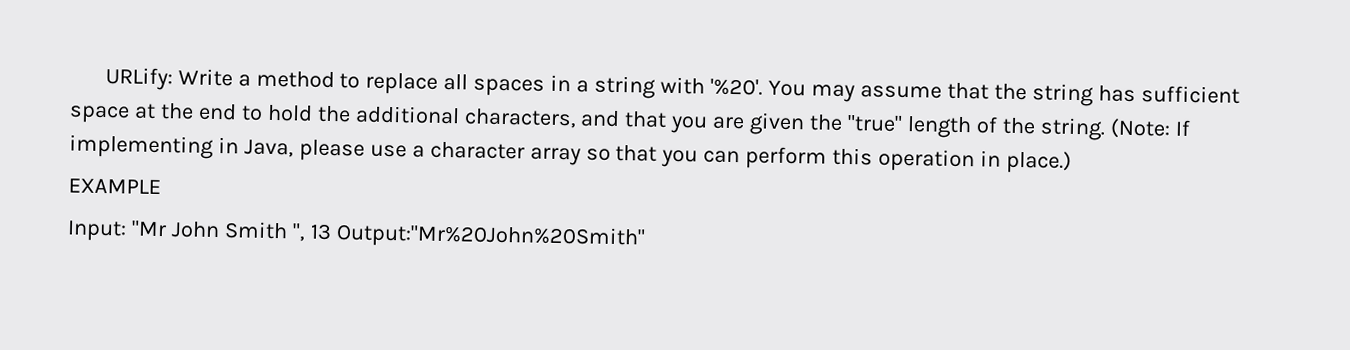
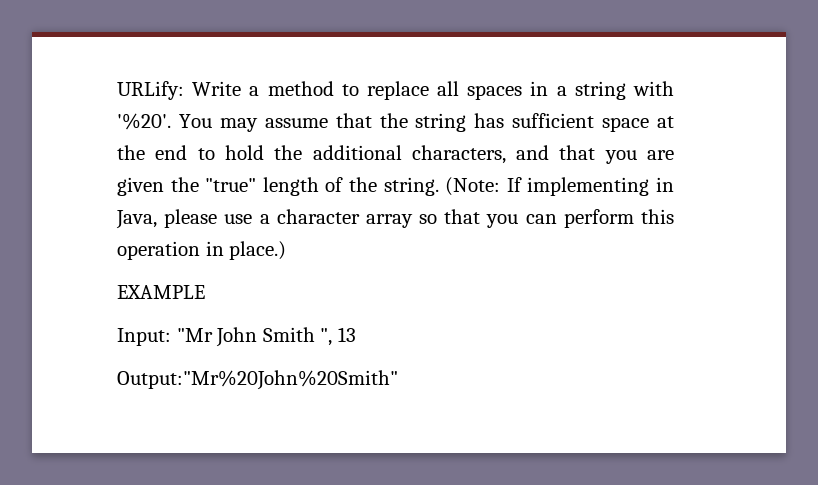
- Input: "Mr John Smith ", 13 Output:"Mr%20John%20Smith"
+ Input: "Mr John Smith ", 13
+ Output:"Mr%20John%20Smith"

